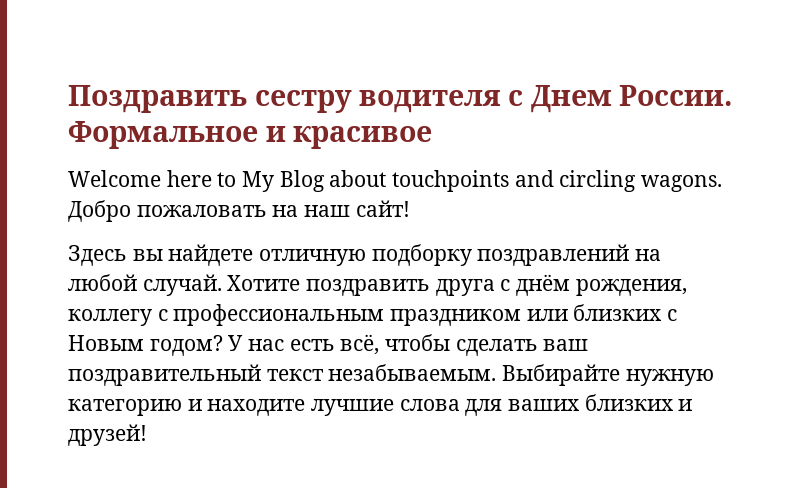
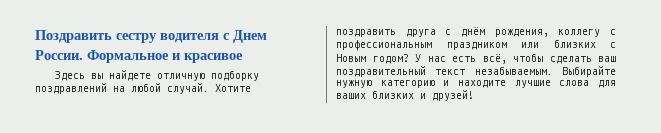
- Welcome here to My Blog about touchpoints and circling wagons. Добро пожаловать на наш сайт!

